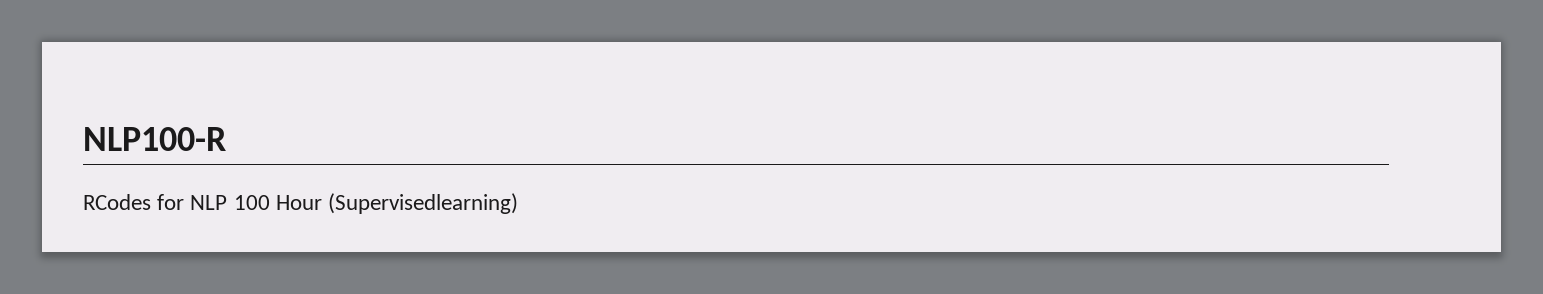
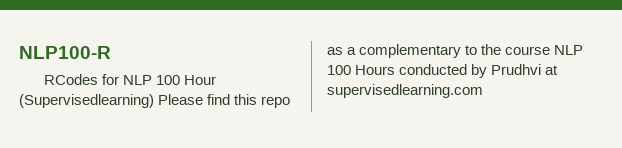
- RCodes for NLP 100 Hour (Supervisedlearning)
+ RCodes for NLP 100 Hour (Supervisedlearning) Please find this repo as a complementary to the course NLP 100 Hours conducted by Prudhvi at supervisedlearning.com

